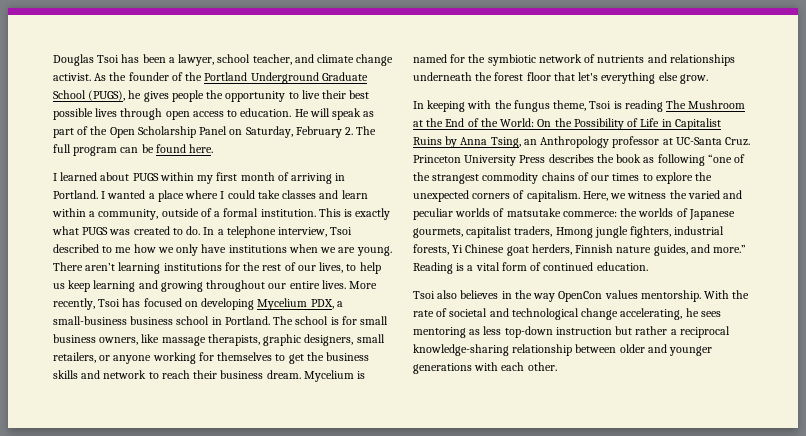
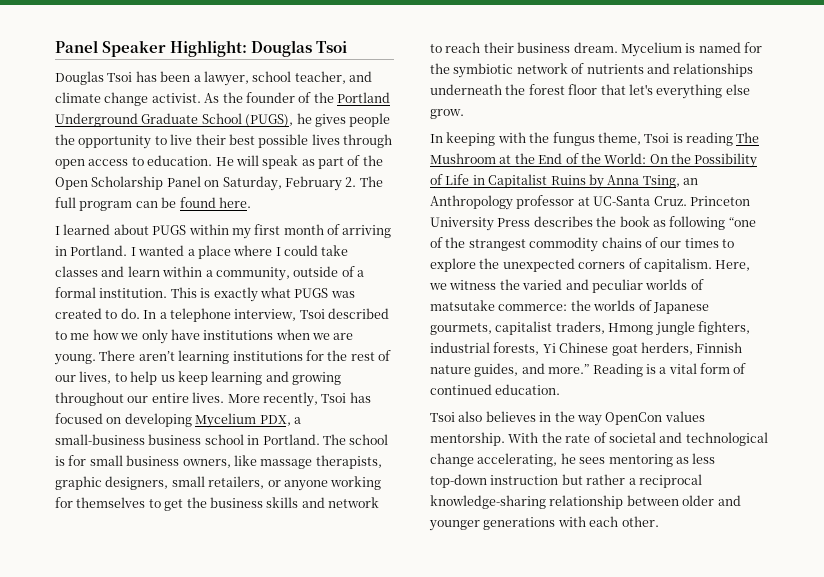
+ Panel Speaker Highlight: Douglas Tsoi

